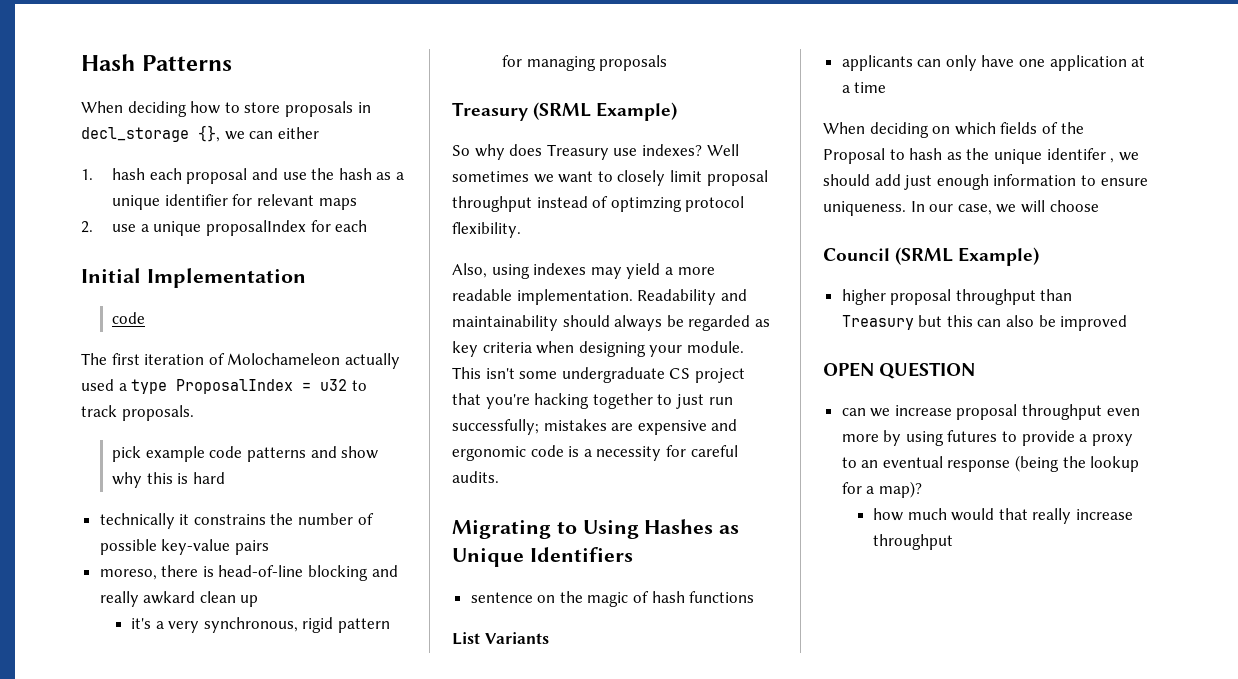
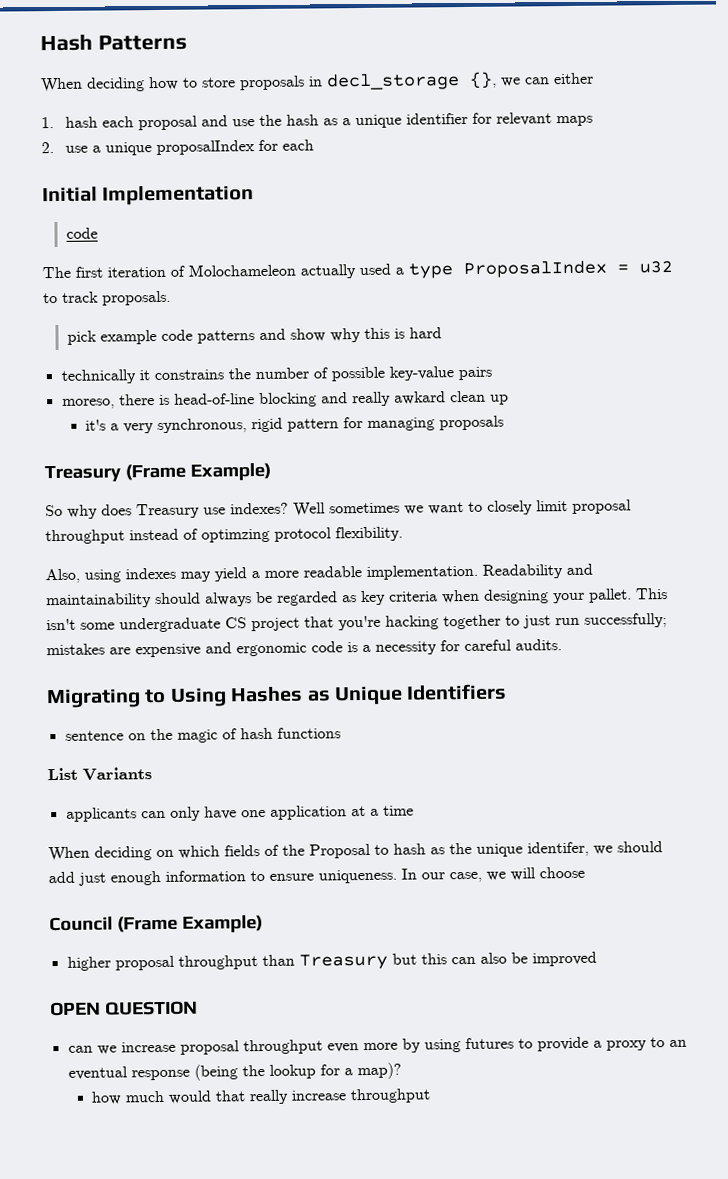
- Treasury (SRML Example)
+ Treasury (Frame Example)
- Readability and maintainability should always be regarded as key criteria when designing your module.
+ Readability and maintainability should always be regarded as key criteria when designing your pallet.
- When deciding on which fields of the Proposal to hash as the unique identifer , we should add just enough information to ensure uniqueness.
+ When deciding on which fields of the Proposal to hash as the unique identifer, we should add just enough information to ensure uniqueness.
- Council (SRML Example)
+ Council (Frame Example)

